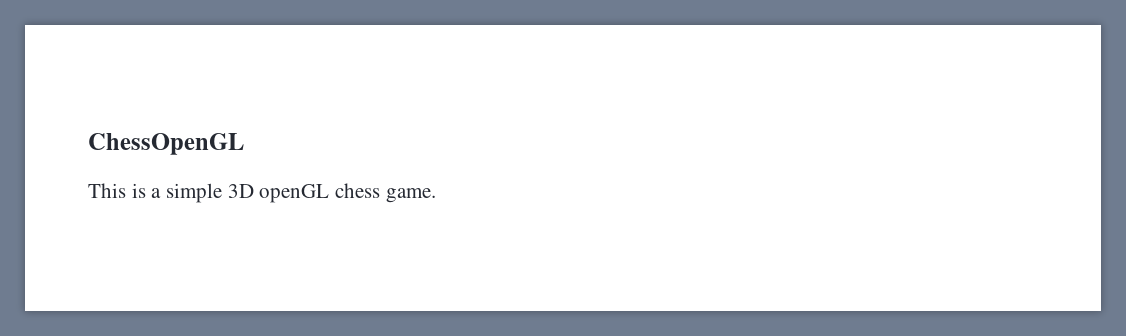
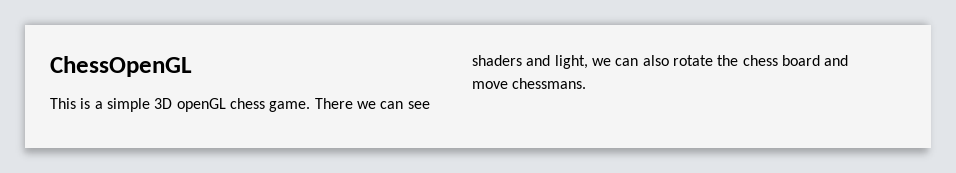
+ There we can see shaders and light, we can also rotate the chess board and move chessmans.

